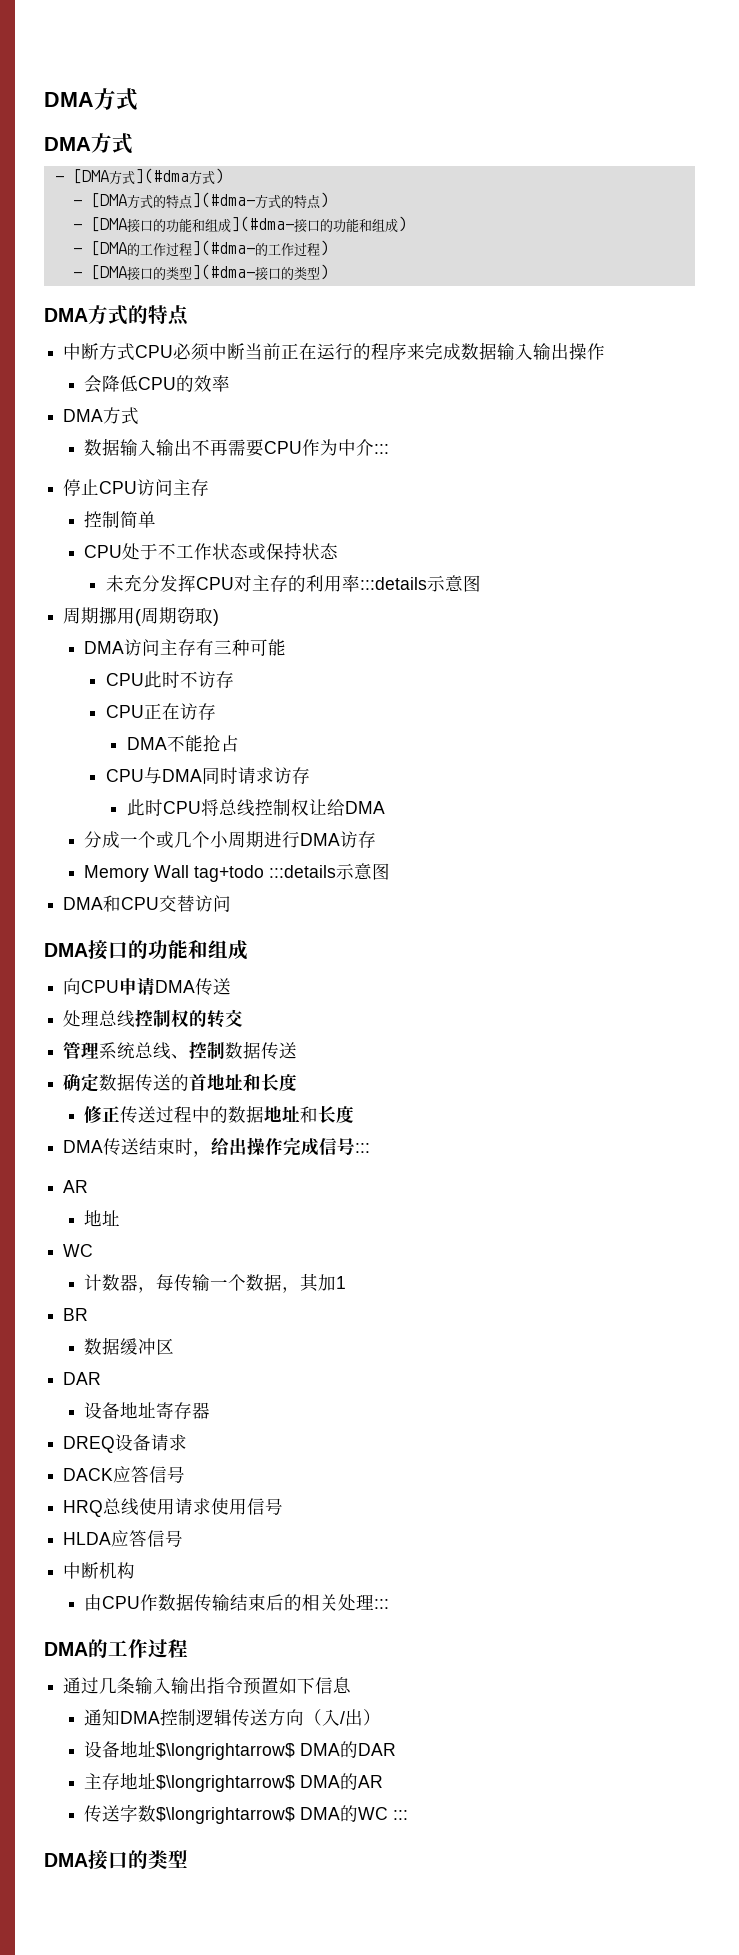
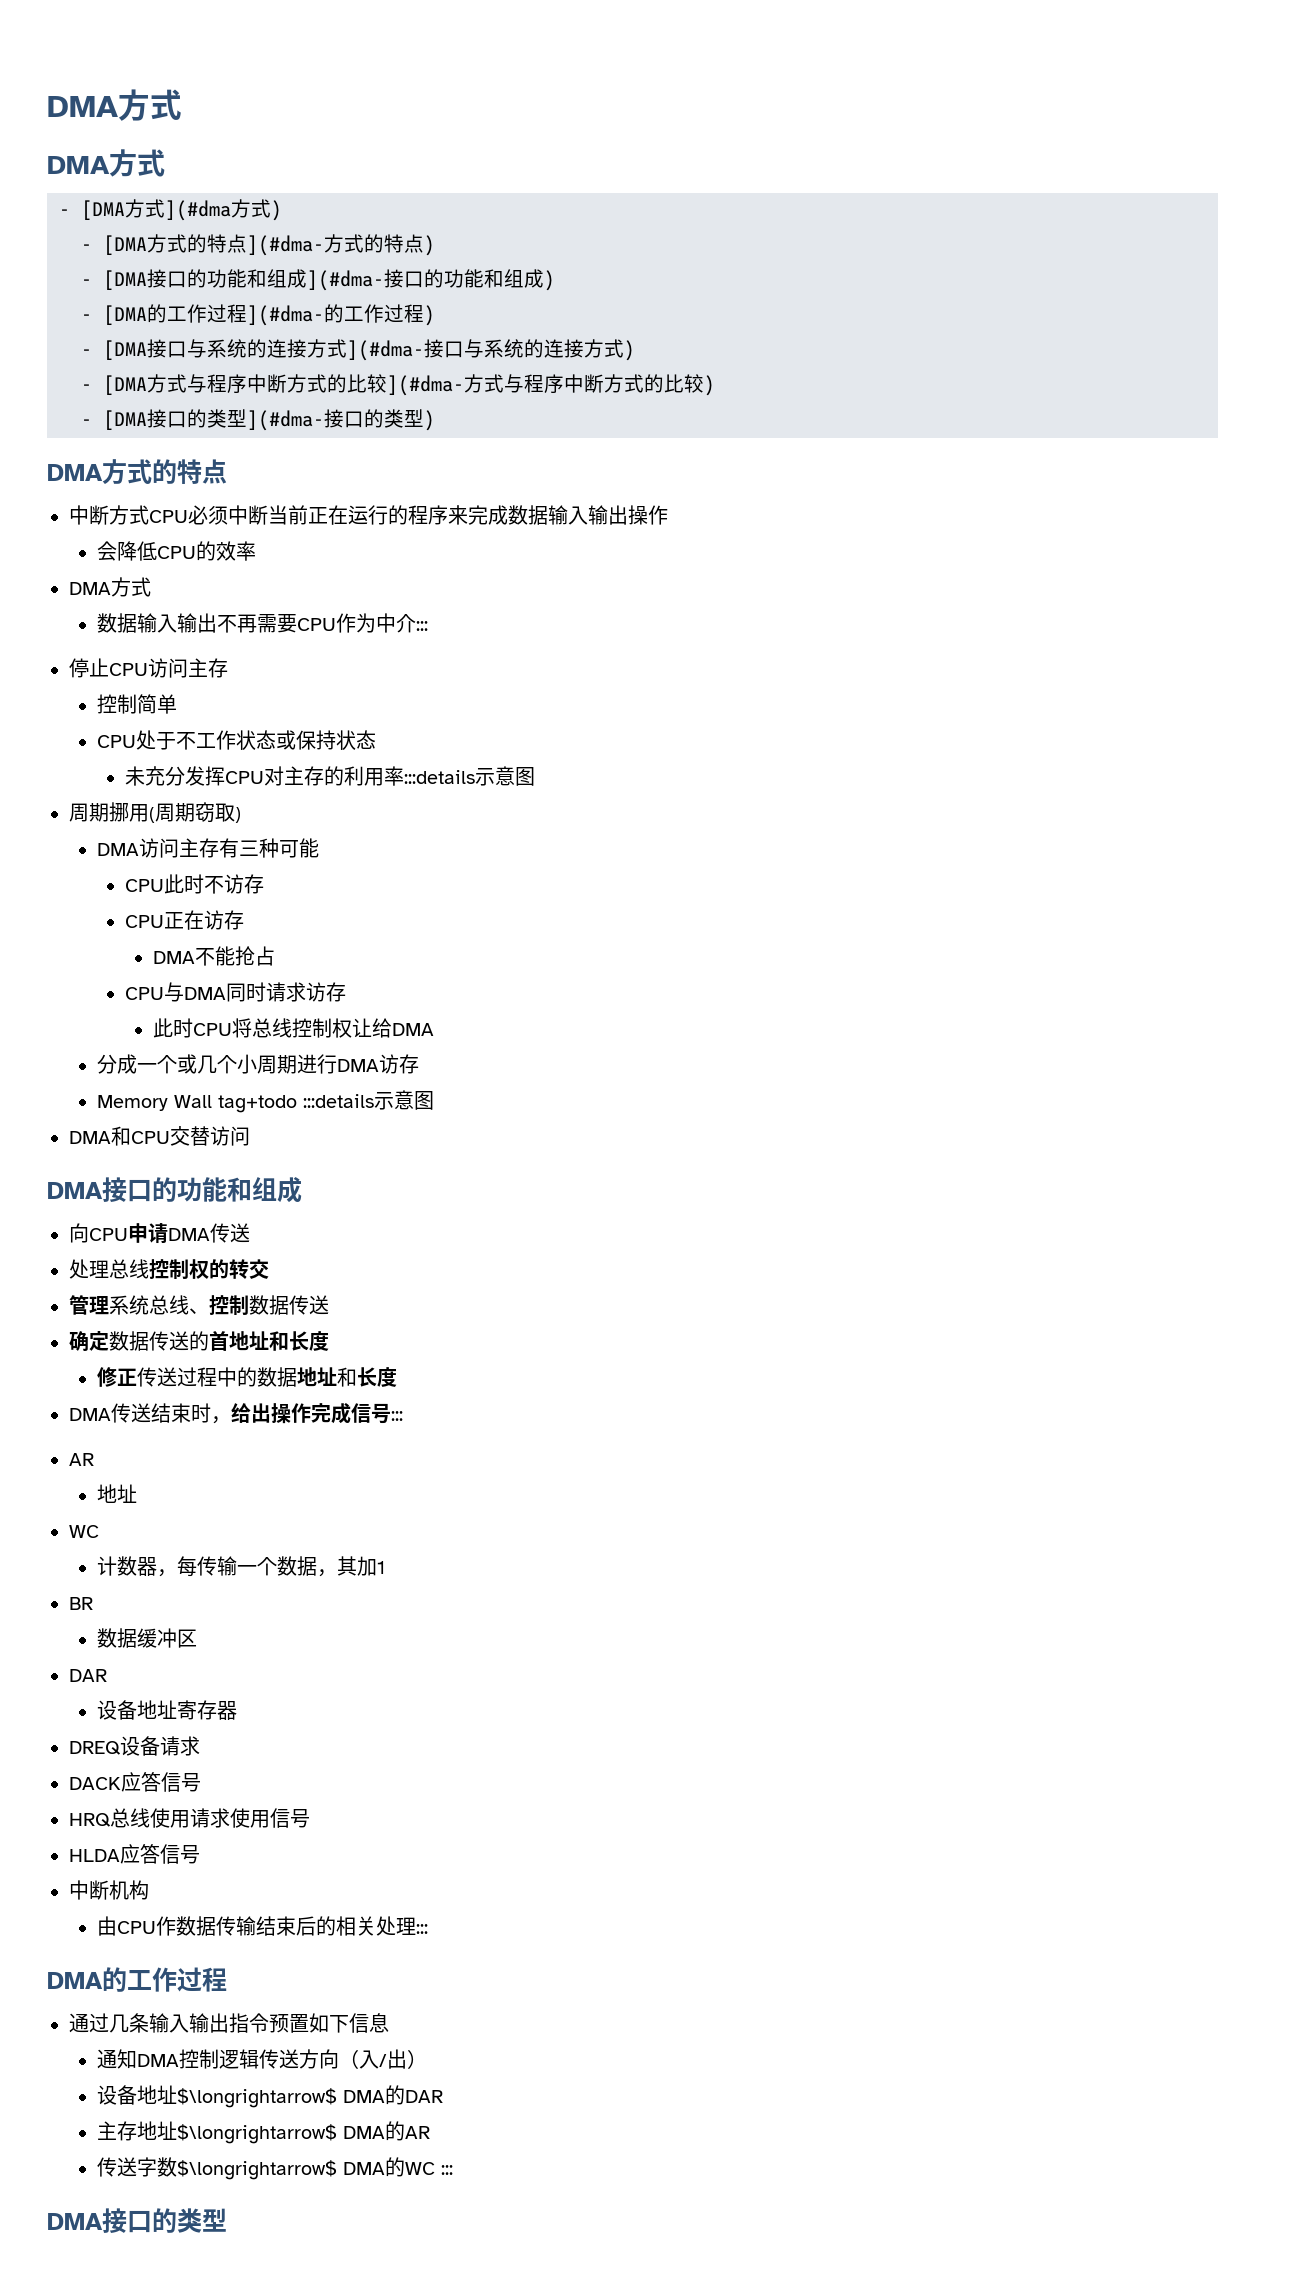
+ - [DMA接口与系统的连接方式](#dma-接口与系统的连接方式)
+ - [DMA方式与程序中断方式的比较](#dma-方式与程序中断方式的比较)

